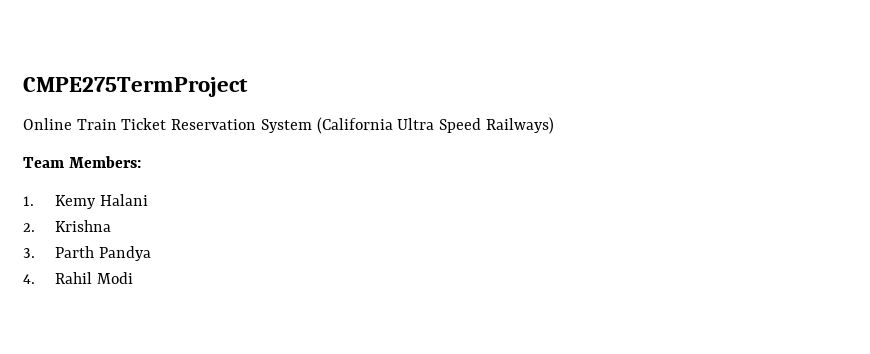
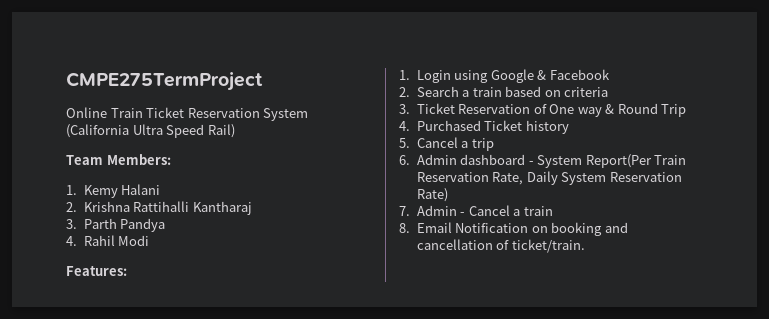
- Online Train Ticket Reservation System (California Ultra Speed Railways)
+ Online Train Ticket Reservation System (California Ultra Speed Rail)
- 2. Krishna
+ 2. Krishna Rattihalli Kantharaj
+ Features:
+ 1. Login using Google & Facebook
+ 2. Search a train based on criteria
+ 3. Ticket Reservation of One way & Round Trip
+ 4. Purchased Ticket history
+ 5. Cancel a trip
+ 6. Admin dashboard - System Report(Per Train Reservation Rate, Daily System Reservation Rate)
+ 7. Admin - Cancel a train
+ 8. Email Notification on booking and cancellation of ticket/train.

